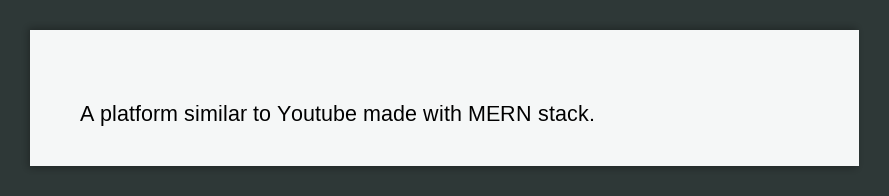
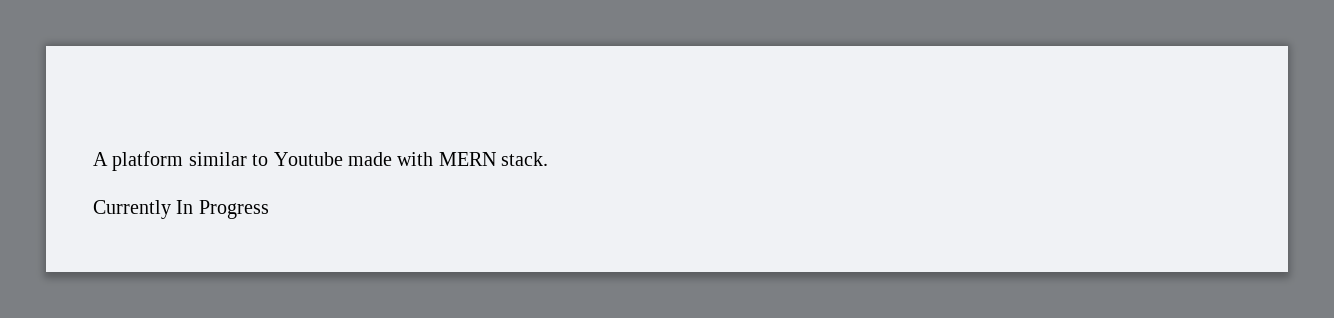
+ Currently In Progress

